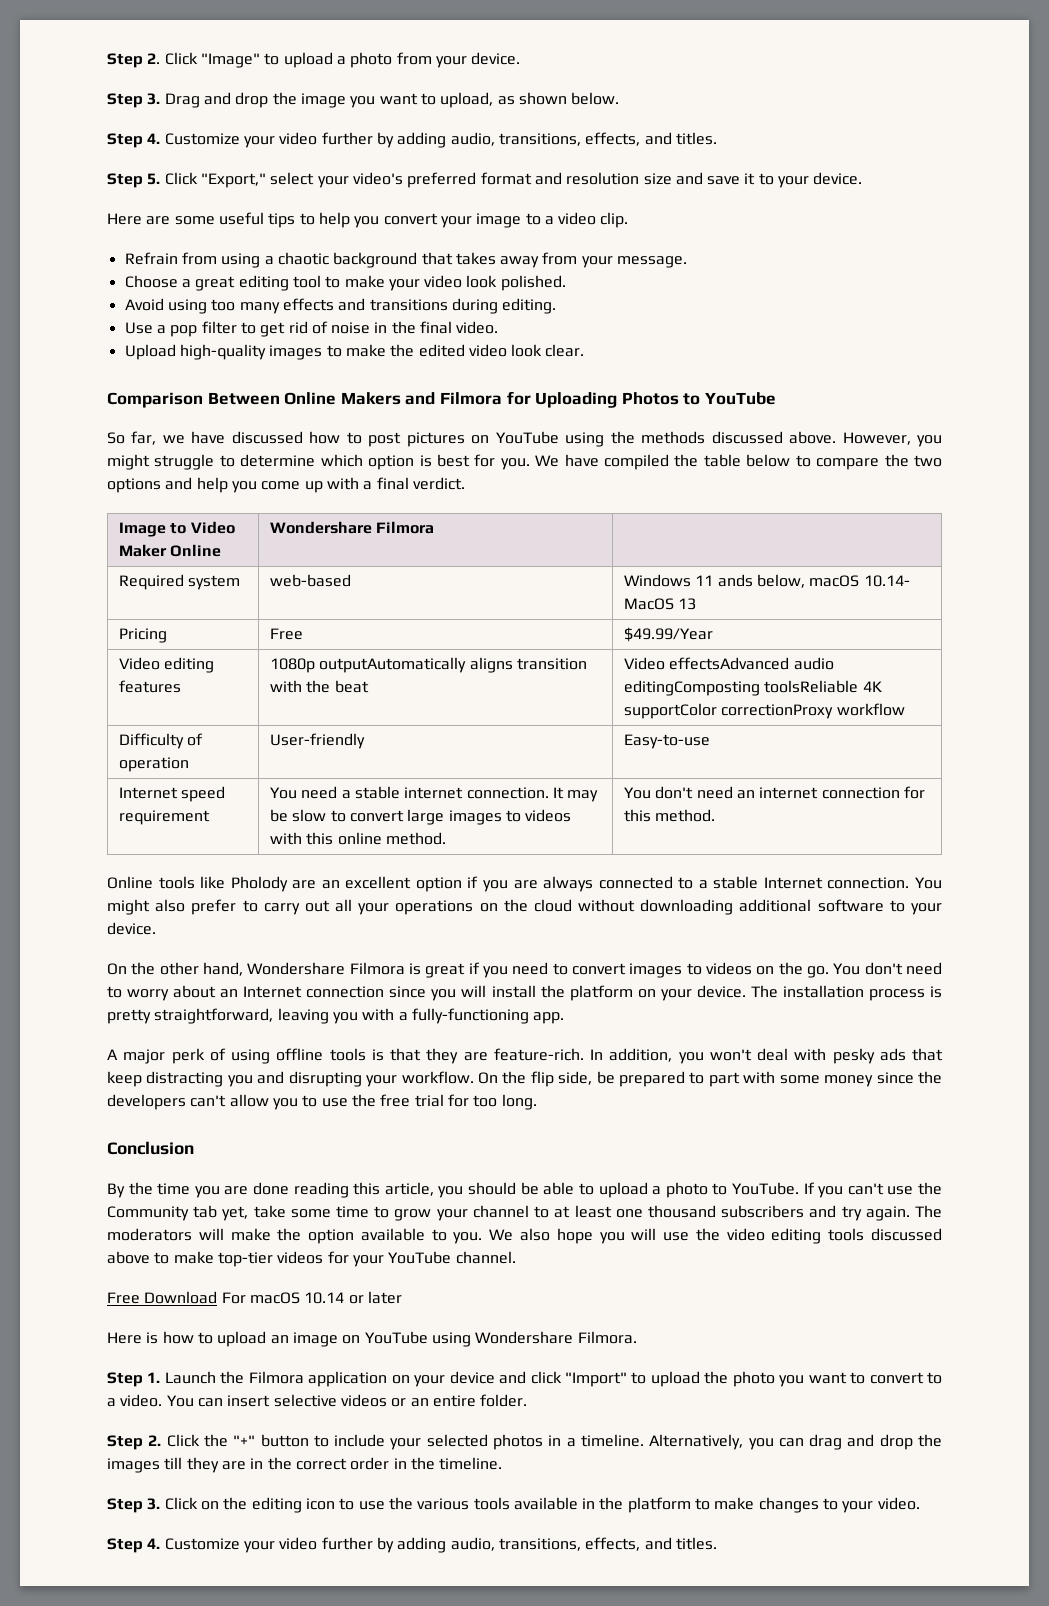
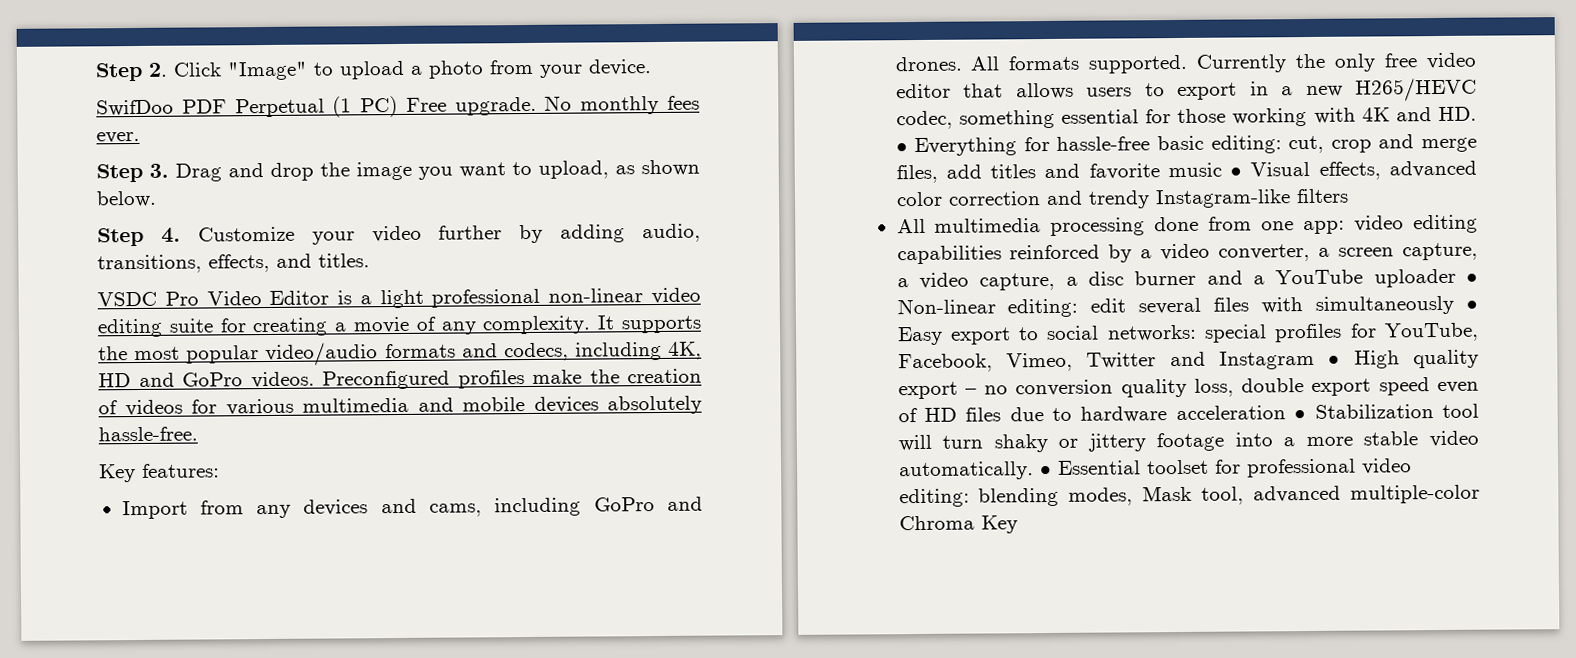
+ SwifDoo PDF Perpetual (1 PC) Free upgrade. No monthly fees ever.
- Step 5. Click "Export," select your video's preferred format and resolution size and save it to your device.
- Here are some useful tips to help you convert your image to a video clip.
- Refrain from using a chaotic background that takes away from your message.
- Choose a great editing tool to make your video look polished.
- Avoid using too many effects and transitions during editing.
- Use a pop filter to get rid of noise in the final video.
- Upload high-quality images to make the edited video look clear.
- Comparison Between Online Makers and Filmora for Uploading Photos to YouTube
- So far, we have discussed how to post pictures on YouTube using the methods discussed above. However, you might struggle to determine which option is best for you. We have compiled the table below to compare the two options and help you come up with a final verdict.
- Image to Video Maker Online | Wondershare Filmora |
- Required system | web-based | Windows 11 ands below, macOS 10.14- MacOS 13
- Pricing | Free | $49.99/Year
- Video editing features | 1080p outputAutomatically aligns transition with the beat | Video effectsAdvanced audio editingComposting toolsReliable 4K supportColor correctionProxy workflow
- Difficulty of operation | User-friendly | Easy-to-use
- Internet speed requirement | You need a stable internet connection. It may be slow to convert large images to videos with this online method. | You don't need an internet connection for this method.
- Online tools like Pholody are an excellent option if you are always connected to a stable Internet connection. You might also prefer to carry out all your operations on the cloud without downloading additional software to your device.
- On the other hand, Wondershare Filmora is great if you need to convert images to videos on the go. You don't need to worry about an Internet connection since you will install the platform on your device. The installation process is pretty straightforward, leaving you with a fully-functioning app.
- A major perk of using offline tools is that they are feature-rich. In addition, you won't deal with pesky ads that keep distracting you and disrupting your workflow. On the flip side, be prepared to part with some money since the developers can't allow you to use the free trial for too long.
- Conclusion
- By the time you are done reading this article, you should be able to upload a photo to YouTube. If you can't use the Community tab yet, take some time to grow your channel to at least one thousand subscribers and try again. The moderators will make the option available to you. We also hope you will use the video editing tools discussed above to make top-tier videos for your YouTube channel.
- Free Download For macOS 10.14 or later
- Here is how to upload an image on YouTube using Wondershare Filmora.
- Step 1. Launch the Filmora application on your device and click "Import" to upload the photo you want to convert to a video. You can insert selective videos or an entire folder.
- Step 2. Click the "+" button to include your selected photos in a timeline. Alternatively, you can drag and drop the images till they are in the correct order in the timeline.
- Step 3. Click on the editing icon to use the various tools available in the platform to make changes to your video.
- Step 4. Customize your video further by adding audio, transitions, effects, and titles.
+ VSDC Pro Video Editor is a light professional non-linear video editing suite for creating a movie of any complexity. It supports the most popular video/audio formats and codecs, including 4K, HD and GoPro videos. Preconfigured profiles make the creation of videos for various multimedia and mobile devices absolutely hassle-free.
+ Key features:
+ Import from any devices and cams, including GoPro and drones. All formats supported. Сurrently the only free video editor that allows users to export in a new H265/HEVC codec, something essential for those working with 4K and HD. • Everything for hassle-free basic editing: cut, crop and merge files, add titles and favorite music • Visual effects, advanced color correction and trendy Instagram-like filters
+ All multimedia processing done from one app: video editing capabilities reinforced by a video converter, a screen capture, a video capture, a disc burner and a YouTube uploader • Non-linear editing: edit several files with simultaneously • Easy export to social networks: special profiles for YouTube, Facebook, Vimeo, Twitter and Instagram • High quality export – no conversion quality loss, double export speed even of HD files due to hardware acceleration • Stabilization tool will turn shaky or jittery footage into a more stable video automatically. • Essential toolset for professional video editing: blending modes, Mask tool, advanced multiple-color Chroma Key

